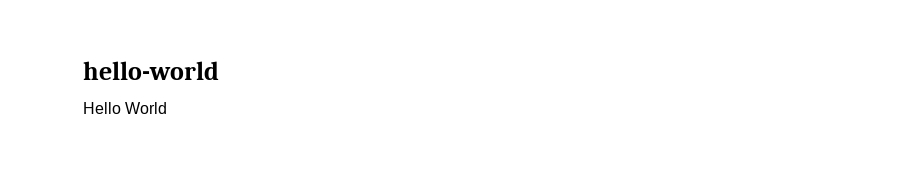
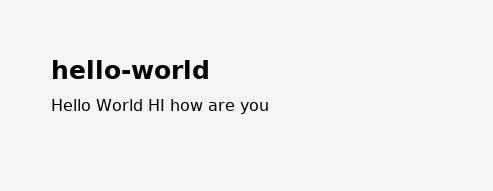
- Hello World
+ Hello World HI how are you

